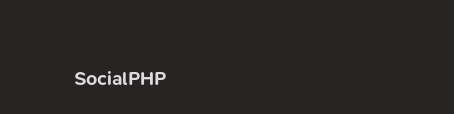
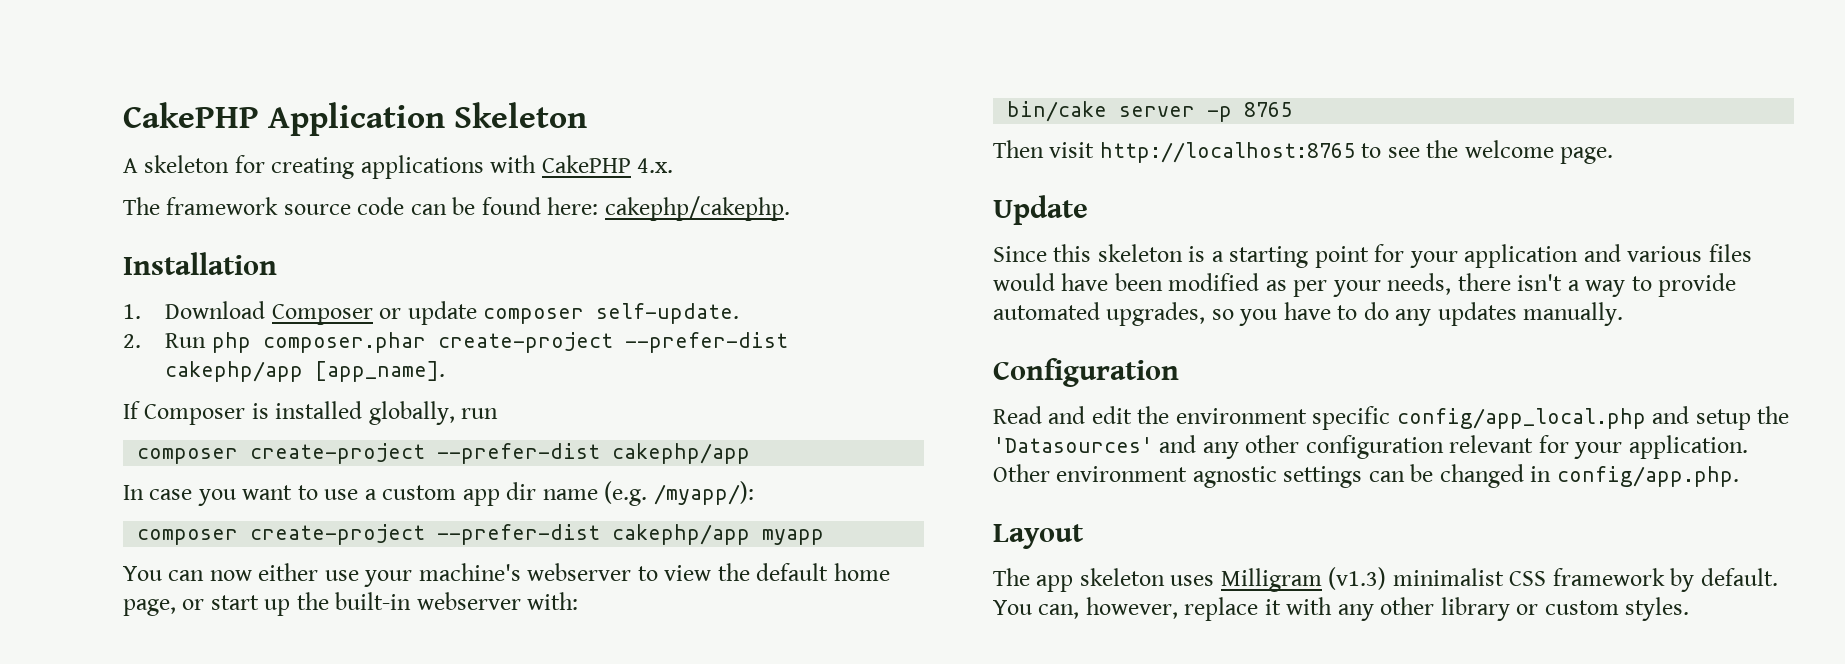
- SocialPHP
+ CakePHP Application Skeleton
+ A skeleton for creating applications with CakePHP 4.x.
+ The framework source code can be found here: cakephp/cakephp.
+ Installation
+ 1. Download Composer or update composer self-update.
+ 2. Run php composer.phar create-project --prefer-dist cakephp/app [app_name].
+ If Composer is installed globally, run
+ composer create-project --prefer-dist cakephp/app
+ In case you want to use a custom app dir name (e.g. /myapp/):
+ composer create-project --prefer-dist cakephp/app myapp
+ You can now either use your machine's webserver to view the default home page, or start up the built-in webserver with:
+ bin/cake server -p 8765
+ Then visit http://localhost:8765 to see the welcome page.
+ Update
+ Since this skeleton is a starting point for your application and various files would have been modified as per your needs, there isn't a way to provide automated upgrades, so you have to do any updates manually.
+ Configuration
+ Read and edit the environment specific config/app_local.php and setup the 'Datasources' and any other configuration relevant for your application. Other environment agnostic settings can be changed in config/app.php.
+ Layout
+ The app skeleton uses Milligram (v1.3) minimalist CSS framework by default. You can, however, replace it with any other library or custom styles.

